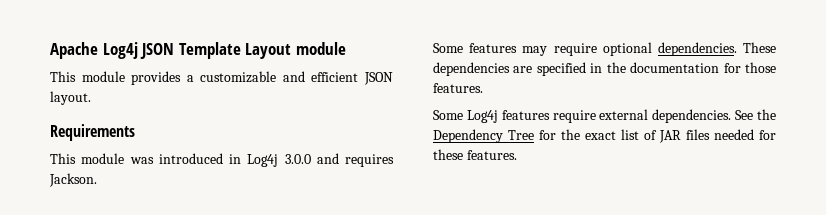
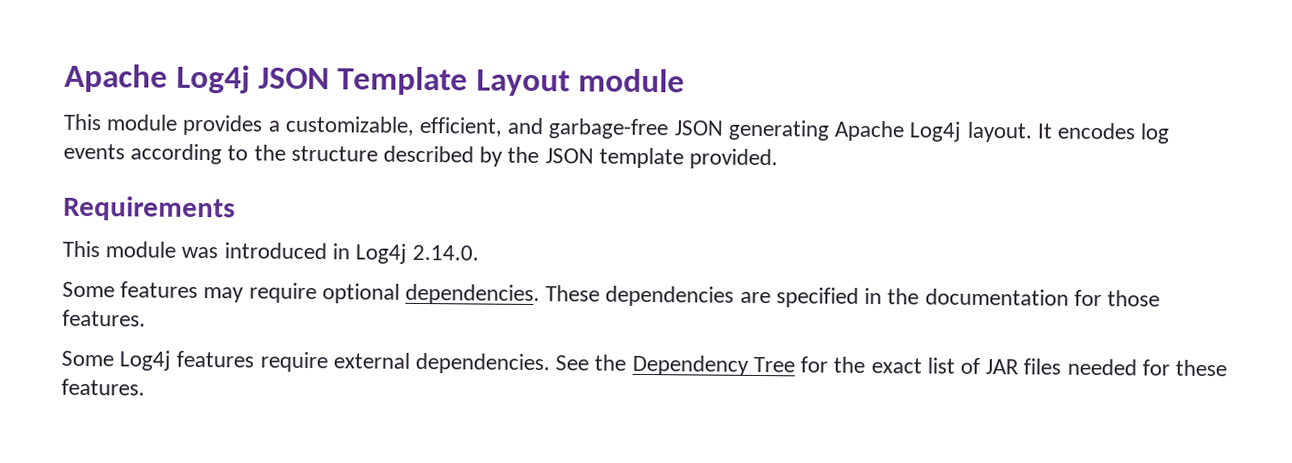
- This module provides a customizable and efficient JSON layout.
+ This module provides a customizable, efficient, and garbage-free JSON generating Apache Log4j layout. It encodes log events according to the structure described by the JSON template provided.
- This module was introduced in Log4j 3.0.0 and requires Jackson.
+ This module was introduced in Log4j 2.14.0.

